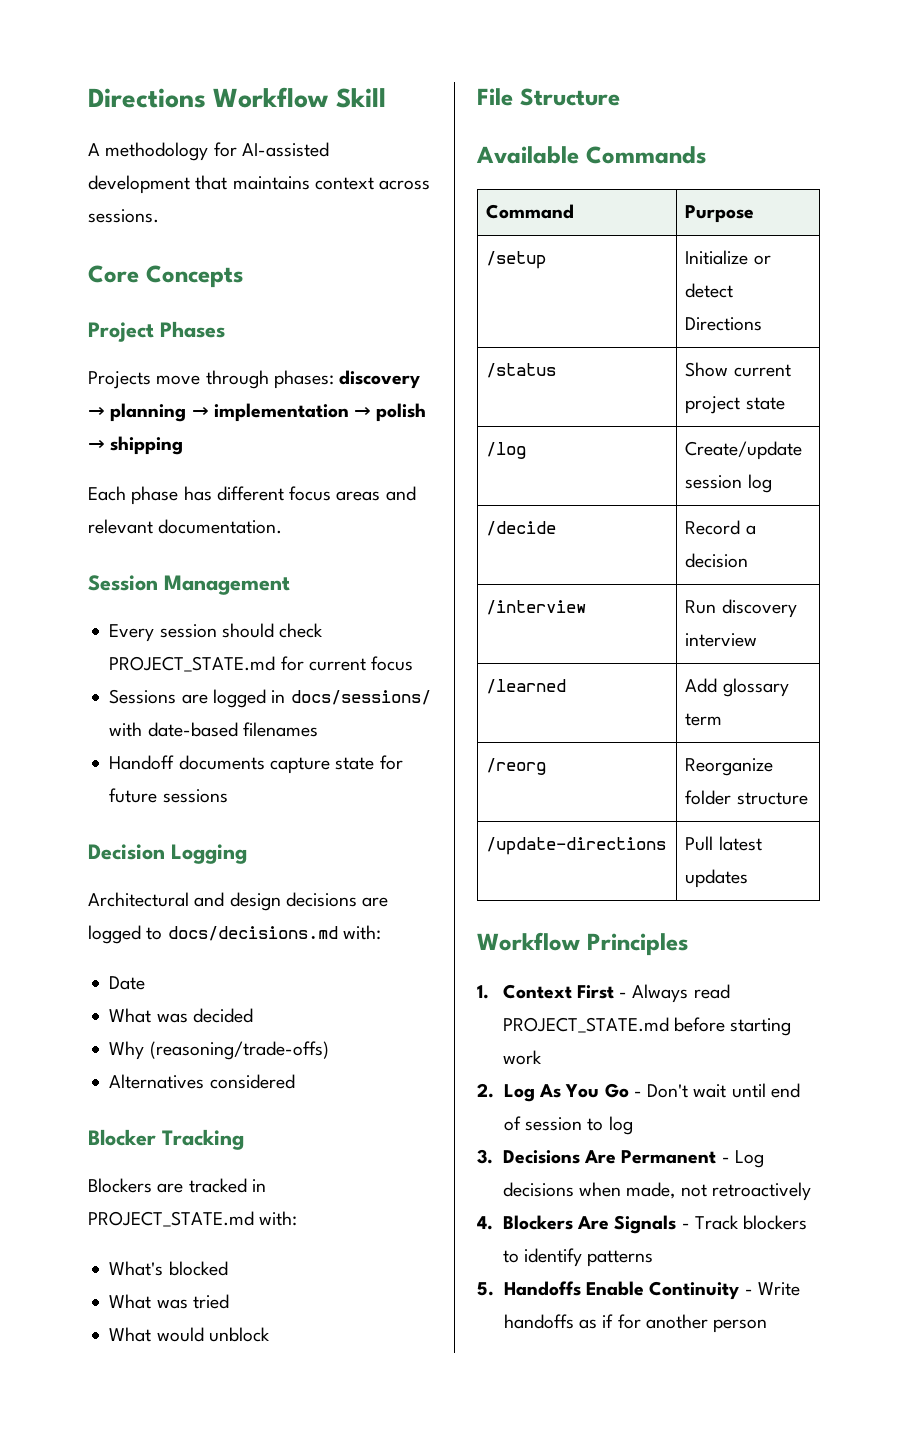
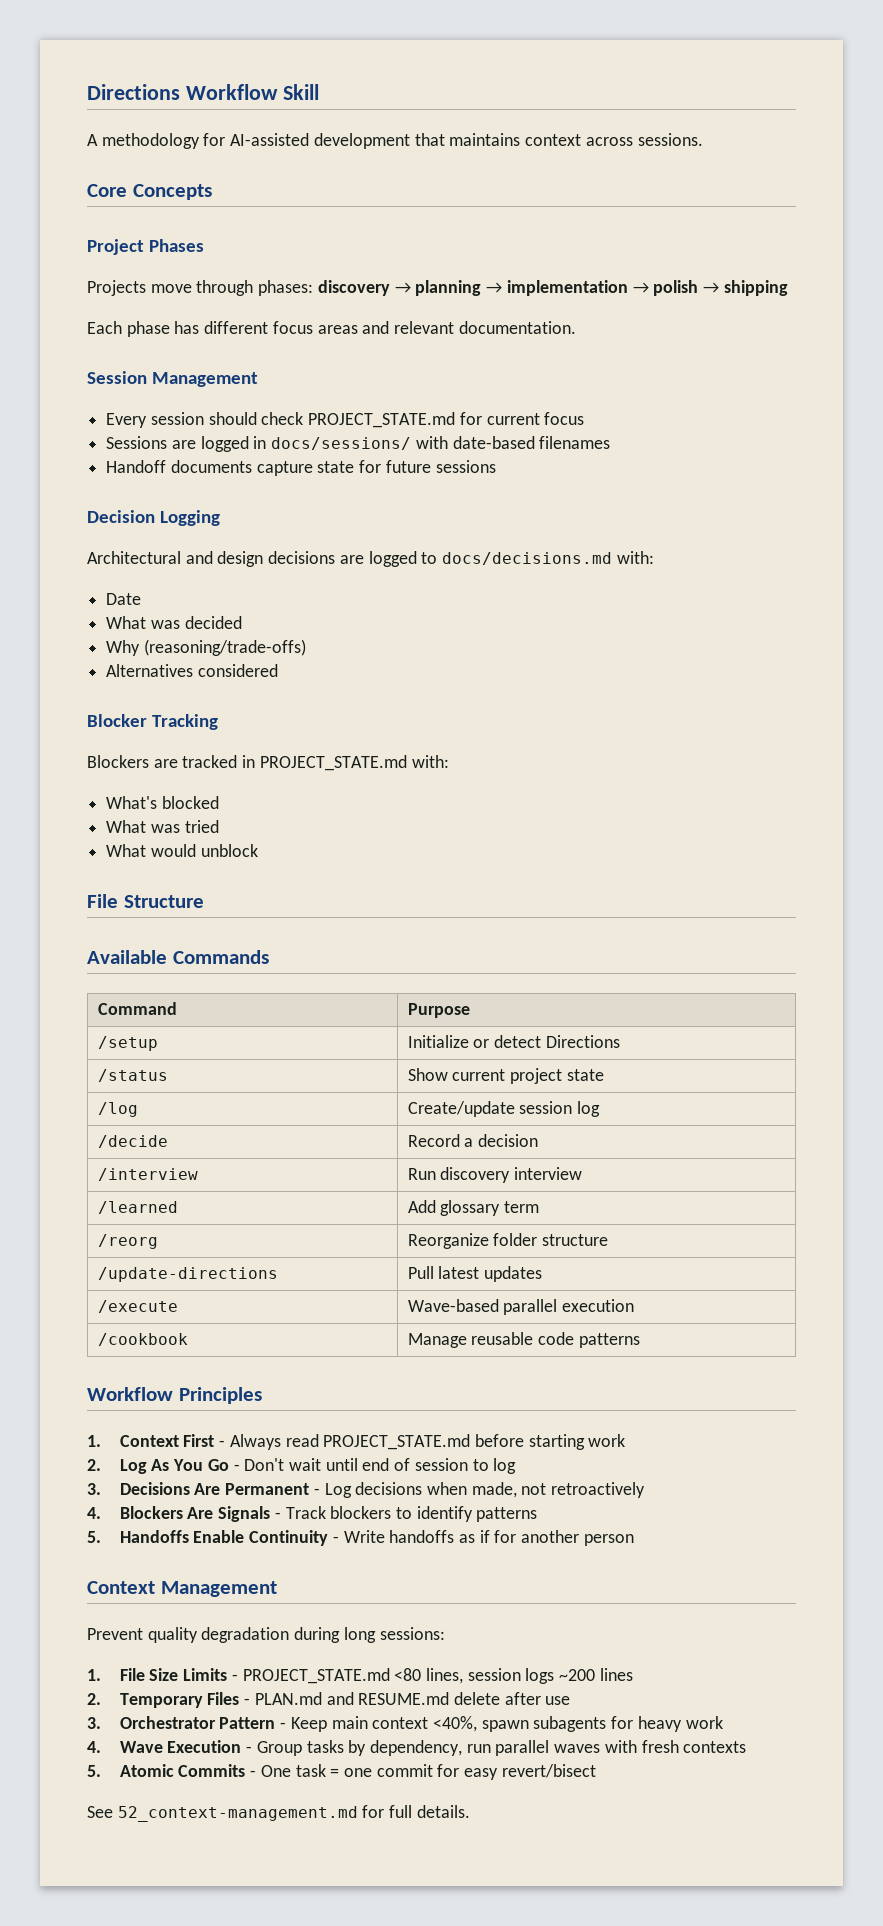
+ /execute | Wave-based parallel execution
+ /cookbook | Manage reusable code patterns
+ Context Management
+ Prevent quality degradation during long sessions:
+ 1. File Size Limits - PROJECT_STATE.md <80 lines, session logs ~200 lines
+ 2. Temporary Files - PLAN.md and RESUME.md delete after use
+ 3. Orchestrator Pattern - Keep main context <40%, spawn subagents for heavy work
+ 4. Wave Execution - Group tasks by dependency, run parallel waves with fresh contexts
+ 5. Atomic Commits - One task = one commit for easy revert/bisect
+ See 52_context-management.md for full details.

